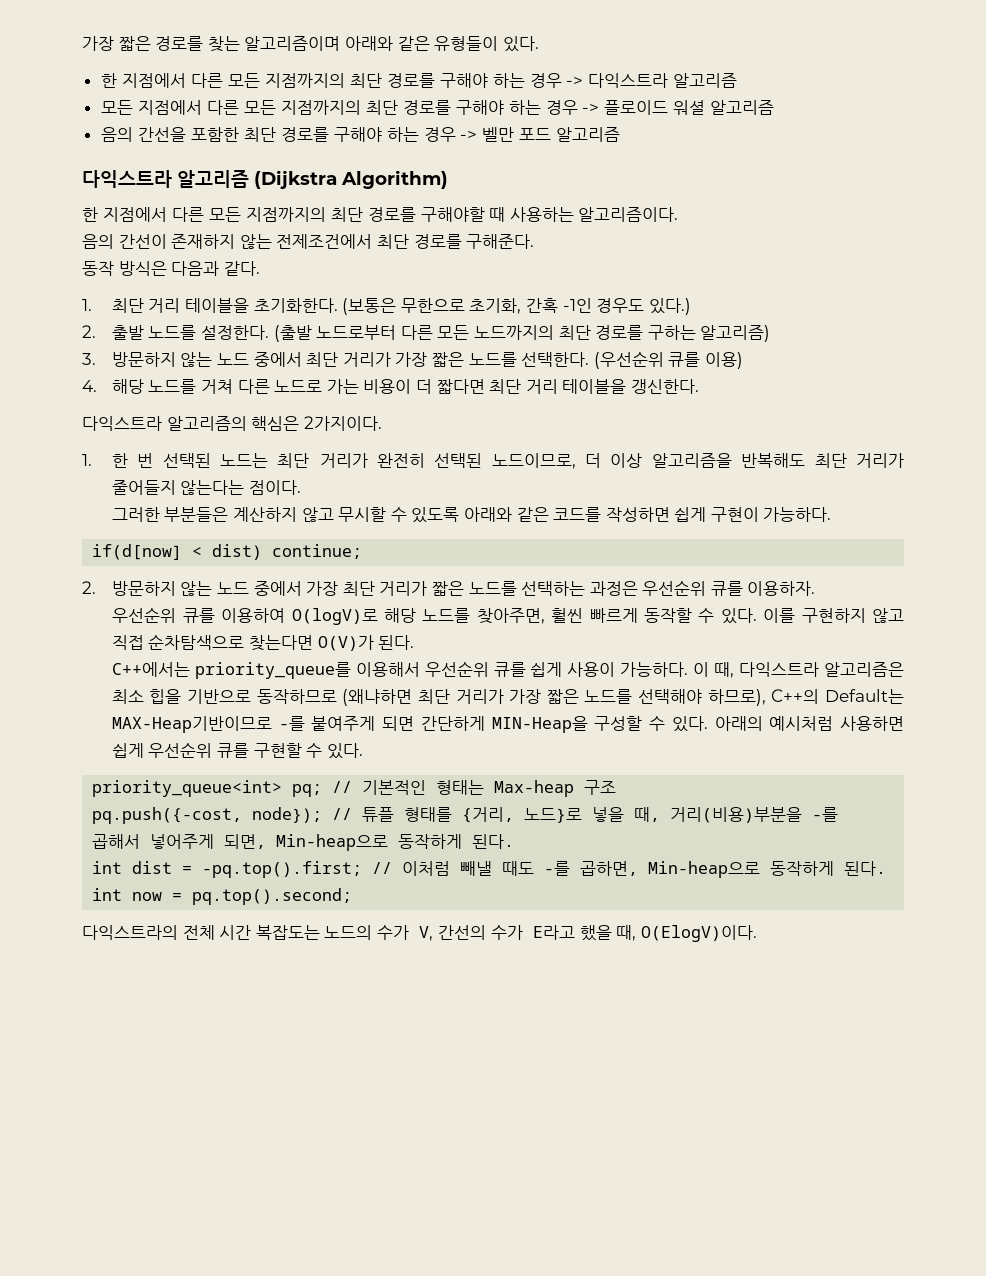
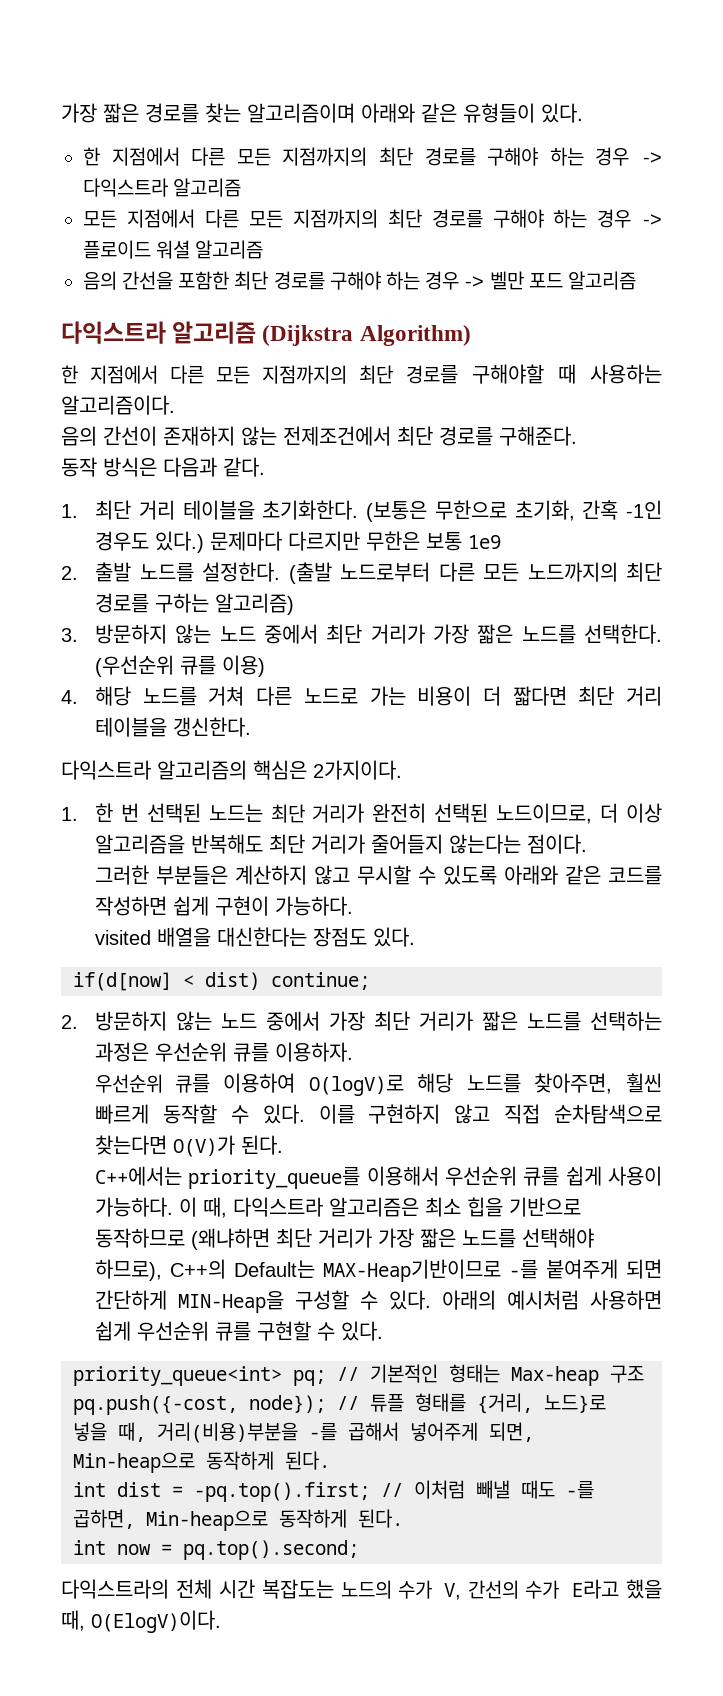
+ 문제마다 다르지만 무한은 보통 1e9
+ visited 배열을 대신한다는 장점도 있다.

